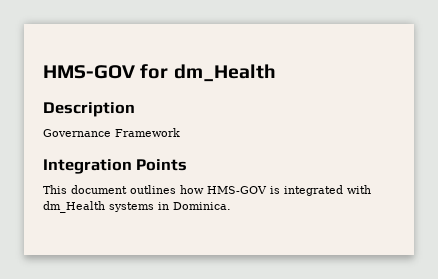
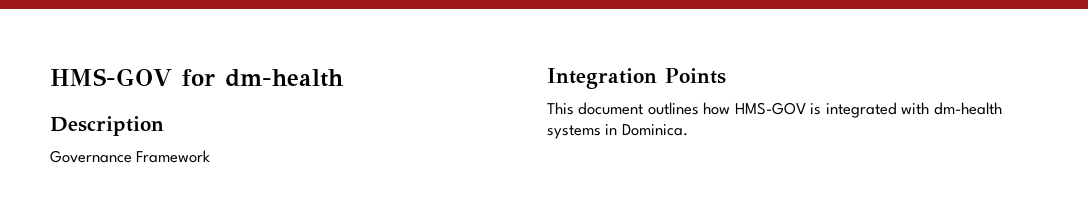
- HMS-GOV for dm_Health
+ HMS-GOV for dm-health
- This document outlines how HMS-GOV is integrated with dm_Health systems in Dominica.
+ This document outlines how HMS-GOV is integrated with dm-health systems in Dominica.

